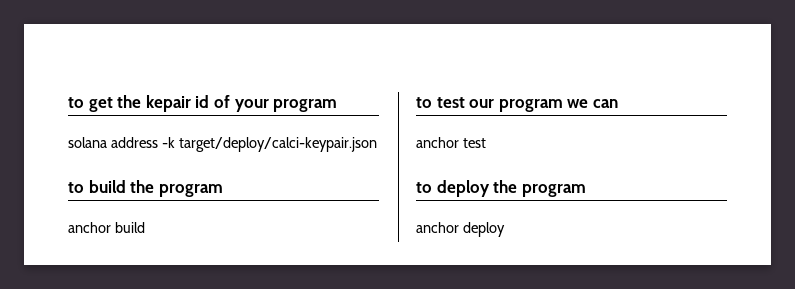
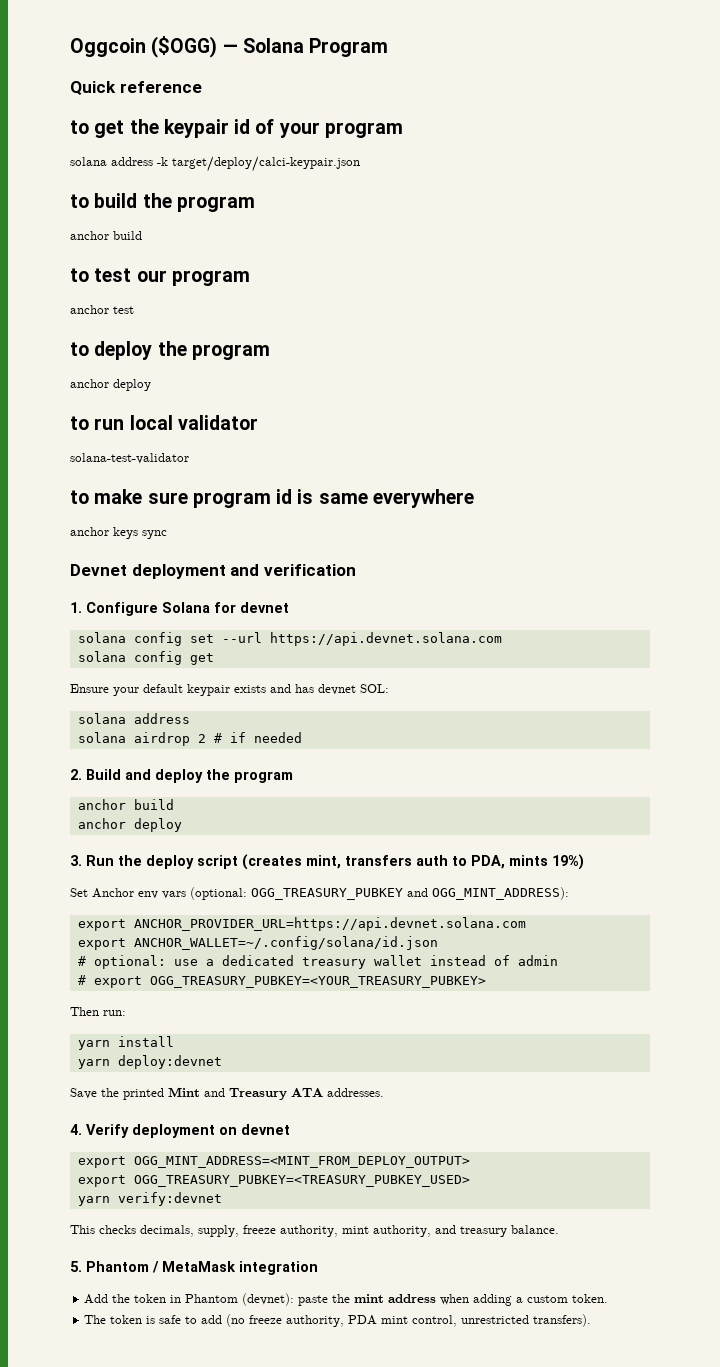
+ Oggcoin ($OGG) — Solana Program
+ Quick reference
- to get the kepair id of your program
+ to get the keypair id of your program
- to test our program we can
+ to test our program
+ to run local validator
+ solana-test-validator
+ to make sure program id is same everywhere
+ anchor keys sync
+ Devnet deployment and verification
+ 1. Configure Solana for devnet
+ solana config set --url https://api.devnet.solana.com
+ solana config get
+ Ensure your default keypair exists and has devnet SOL:
+ solana address
+ solana airdrop 2 # if needed
+ 2. Build and deploy the program
+ anchor build
+ anchor deploy
+ 3. Run the deploy script (creates mint, transfers auth to PDA, mints 19%)
+ Set Anchor env vars (optional: OGG_TREASURY_PUBKEY and OGG_MINT_ADDRESS):
+ export ANCHOR_PROVIDER_URL=https://api.devnet.solana.com
+ export ANCHOR_WALLET=~/.config/solana/id.json
+ # optional: use a dedicated treasury wallet instead of admin
+ # export OGG_TREASURY_PUBKEY=<YOUR_TREASURY_PUBKEY>
+ Then run:
+ yarn install
+ yarn deploy:devnet
+ Save the printed Mint and Treasury ATA addresses.
+ 4. Verify deployment on devnet
+ export OGG_MINT_ADDRESS=<MINT_FROM_DEPLOY_OUTPUT>
+ export OGG_TREASURY_PUBKEY=<TREASURY_PUBKEY_USED>
+ yarn verify:devnet
+ This checks decimals, supply, freeze authority, mint authority, and treasury balance.
+ 5. Phantom / MetaMask integration
+ Add the token in Phantom (devnet): paste the mint address when adding a custom token.
+ The token is safe to add (no freeze authority, PDA mint control, unrestricted transfers).

